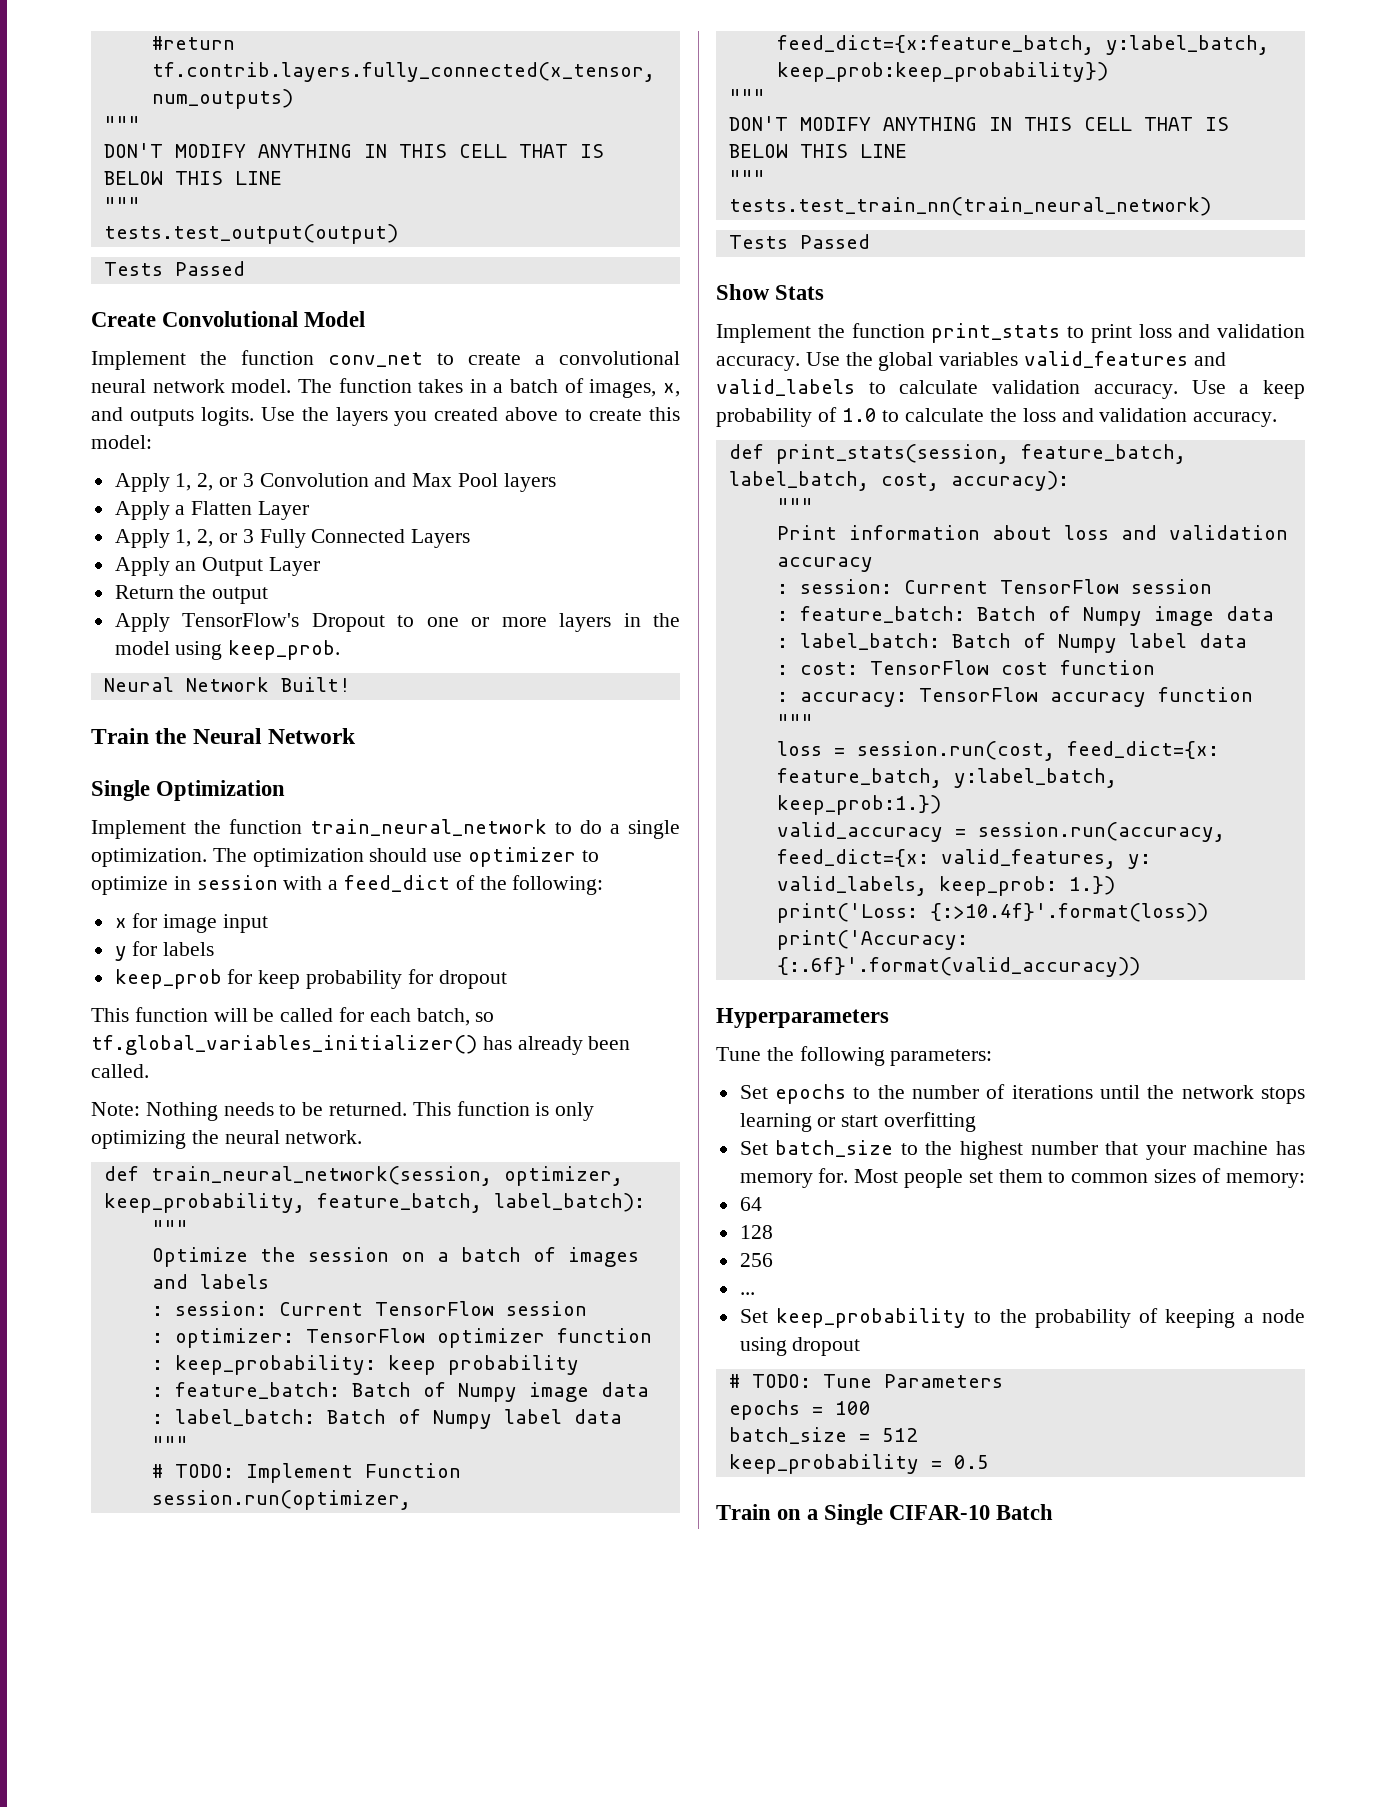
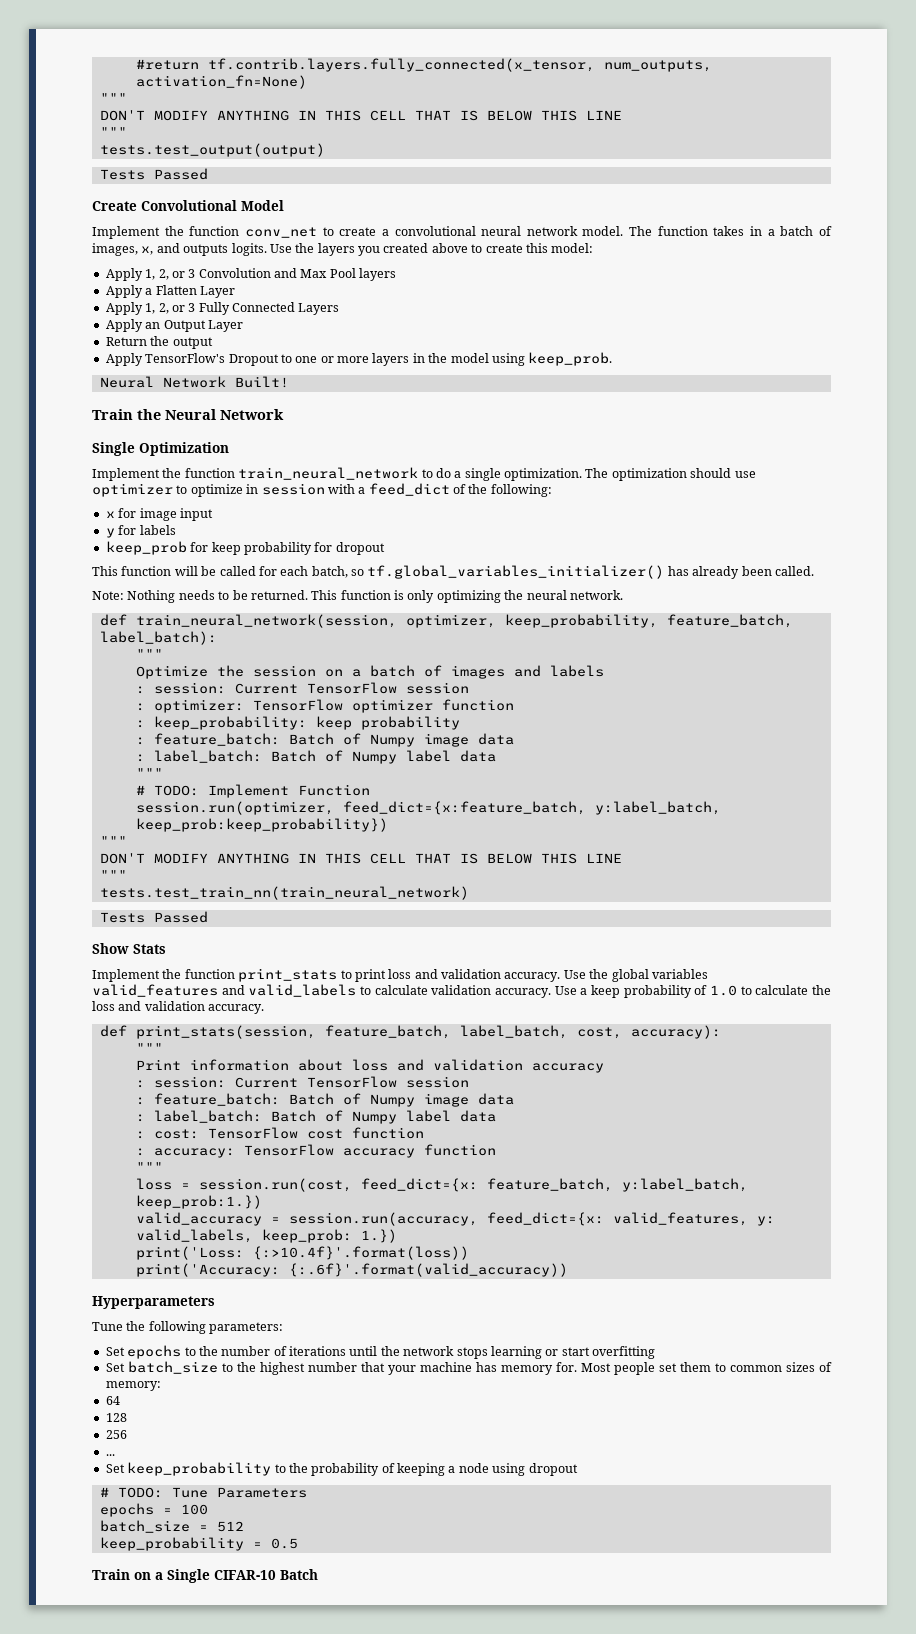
- #return tf.contrib.layers.fully_connected(x_tensor, num_outputs)
+ #return tf.contrib.layers.fully_connected(x_tensor, num_outputs, activation_fn=None)

